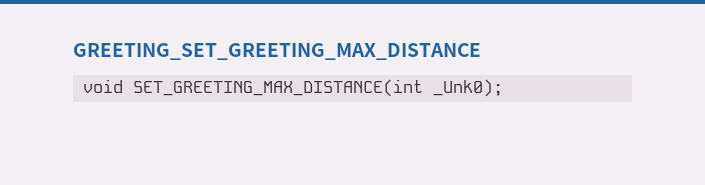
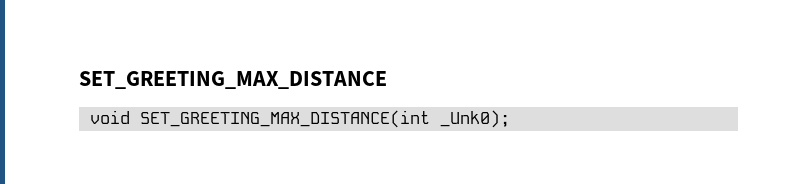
- GREETING_SET_GREETING_MAX_DISTANCE
+ SET_GREETING_MAX_DISTANCE

